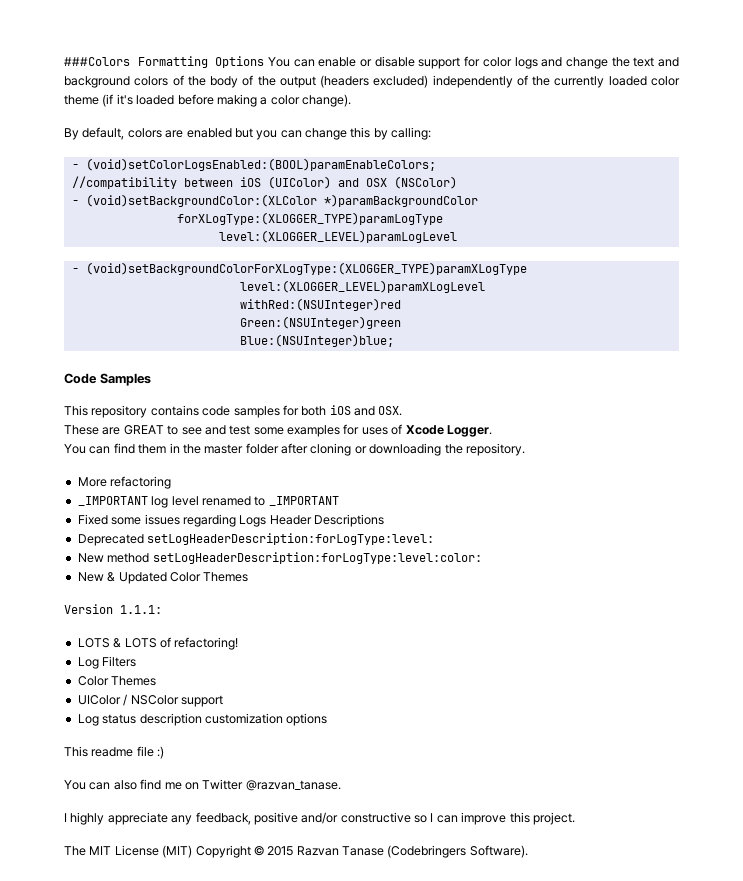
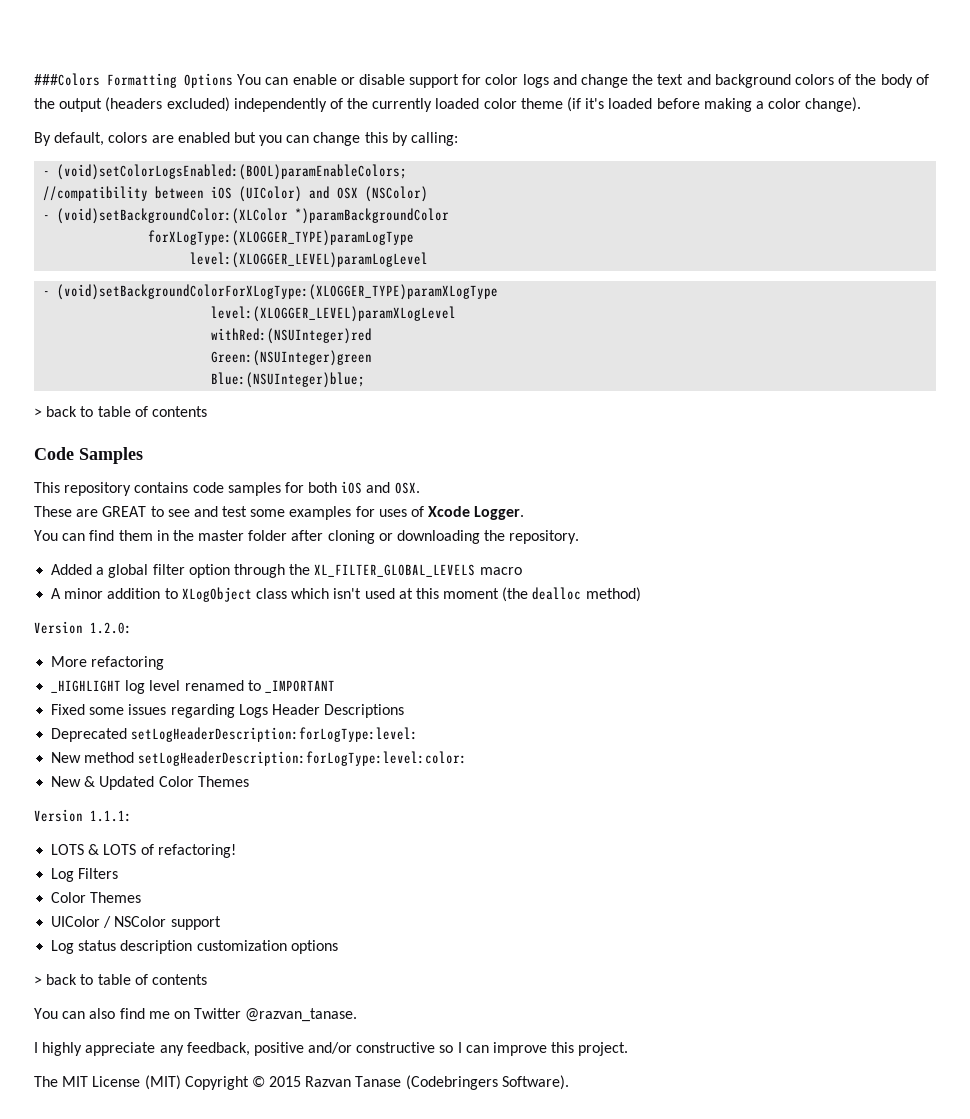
  Blue:(NSUInteger)blue;
+ > back to table of contents
+ Added a global filter option through the XL_FILTER_GLOBAL_LEVELS macro
+ A minor addition to XLogObject class which isn't used at this moment (the dealloc method)
+ Version 1.2.0:
- _IMPORTANT log level renamed to _IMPORTANT
+ _HIGHLIGHT log level renamed to _IMPORTANT
  Log status description customization options
- This readme file :)
+ > back to table of contents

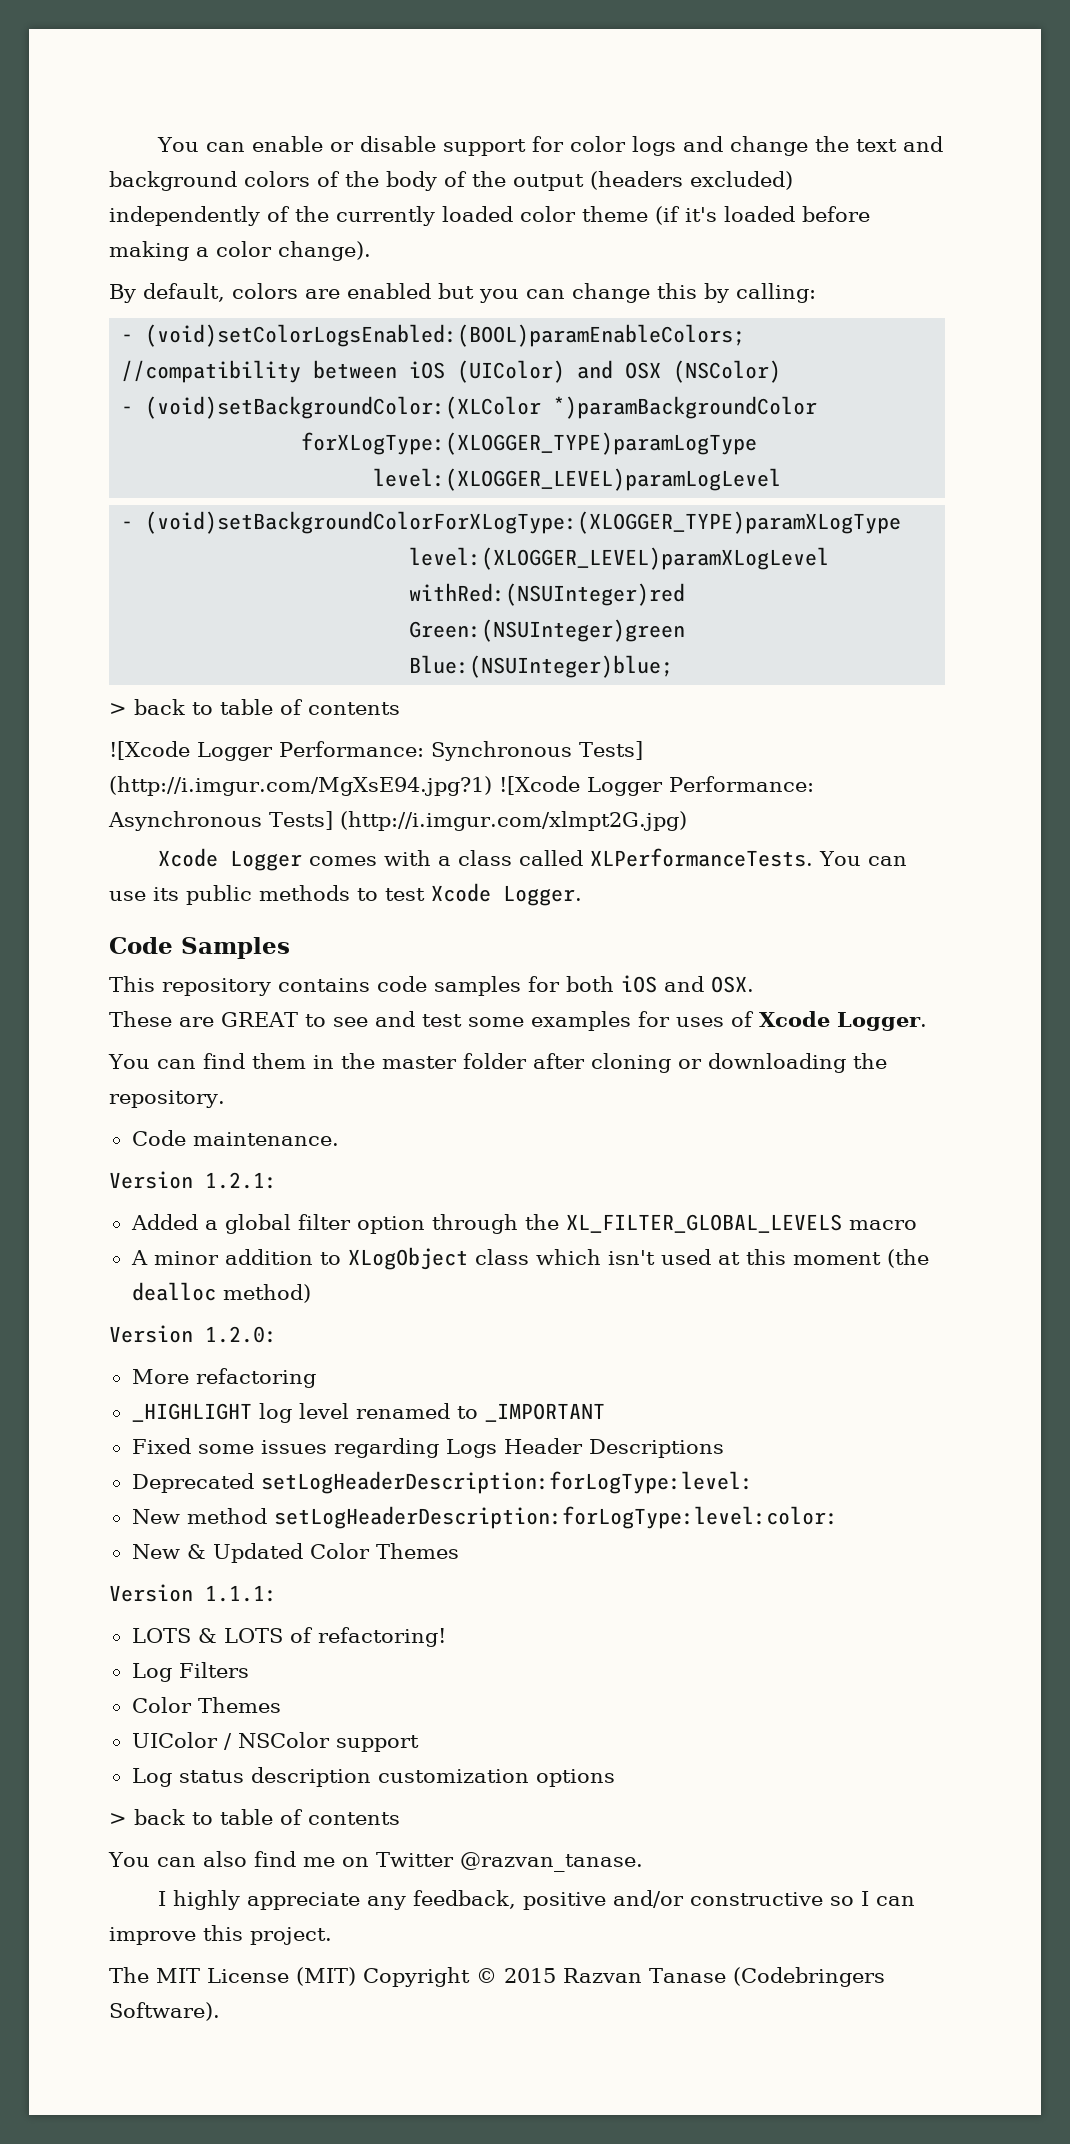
- ###Colors Formatting Options You can enable or disable support for color logs and change the text and background colors of the body of the output (headers excluded) independently of the currently loaded color theme (if it's loaded before making a color change).
+ You can enable or disable support for color logs and change the text and background colors of the body of the output (headers excluded) independently of the currently loaded color theme (if it's loaded before making a color change).
+ ![Xcode Logger Performance: Synchronous Tests] (http://i.imgur.com/MgXsE94.jpg?1) ![Xcode Logger Performance: Asynchronous Tests] (http://i.imgur.com/xlmpt2G.jpg)
+ Xcode Logger comes with a class called XLPerformanceTests. You can use its public methods to test Xcode Logger.
+ Code maintenance.
+ Version 1.2.1:

